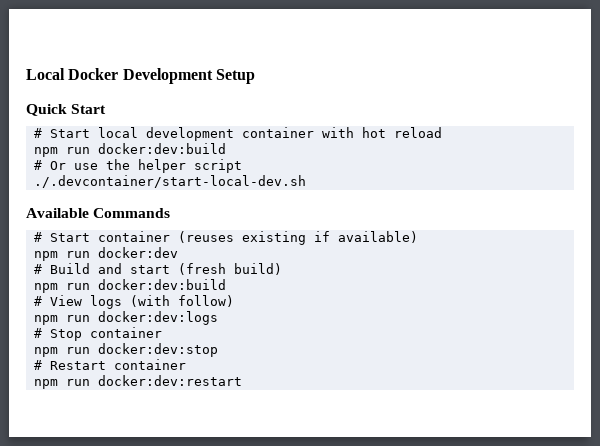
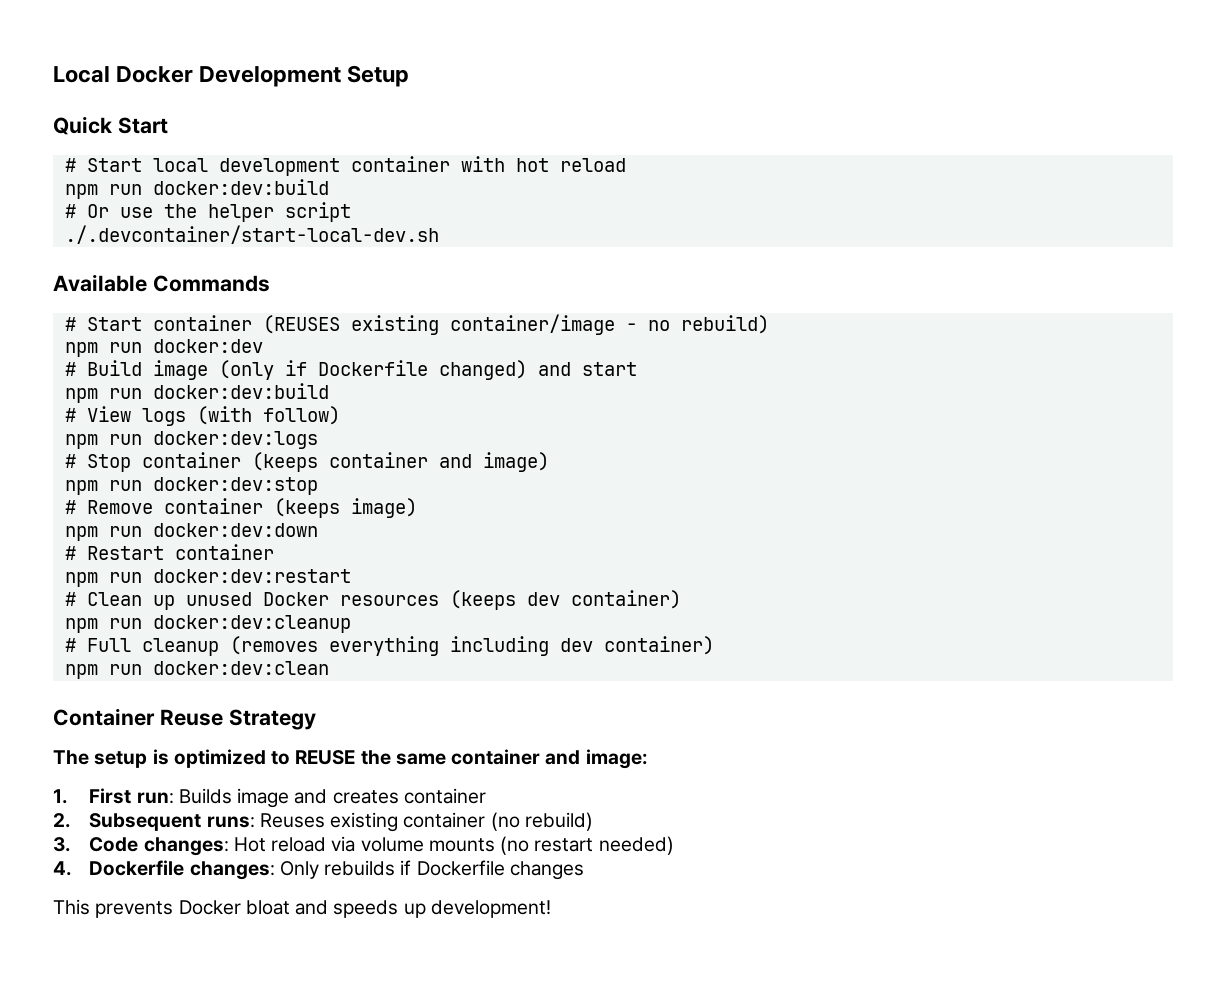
- # Start container (reuses existing if available)
+ # Start container (REUSES existing container/image - no rebuild)
- # Build and start (fresh build)
+ # Build image (only if Dockerfile changed) and start
- # Stop container
+ # Stop container (keeps container and image)
+ # Remove container (keeps image)
+ npm run docker:dev:down
+ # Clean up unused Docker resources (keeps dev container)
+ npm run docker:dev:cleanup
+ # Full cleanup (removes everything including dev container)
+ npm run docker:dev:clean
+ Container Reuse Strategy
+ The setup is optimized to REUSE the same container and image:
+ 1. First run: Builds image and creates container
+ 2. Subsequent runs: Reuses existing container (no rebuild)
+ 3. Code changes: Hot reload via volume mounts (no restart needed)
+ 4. Dockerfile changes: Only rebuilds if Dockerfile changes
+ This prevents Docker bloat and speeds up development!

